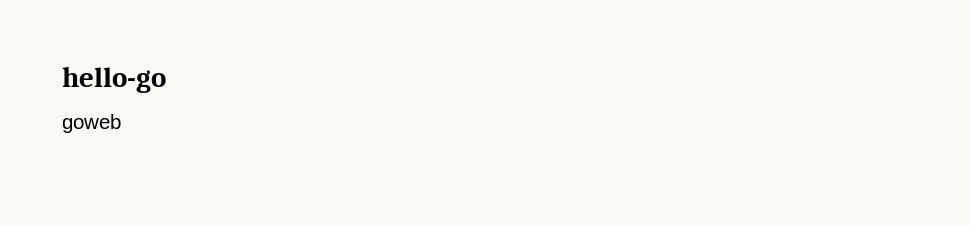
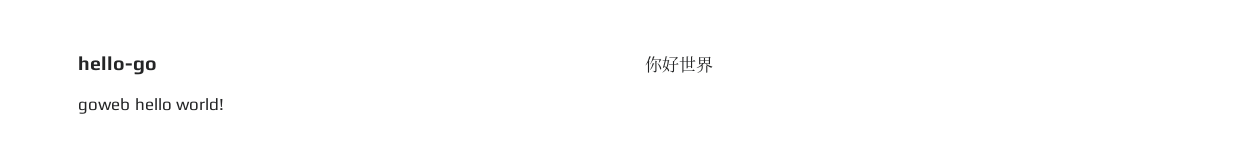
- goweb
+ goweb hello world!
+ 你好世界

